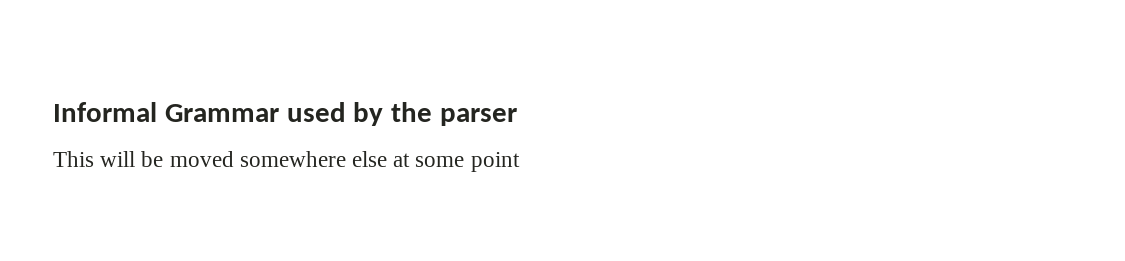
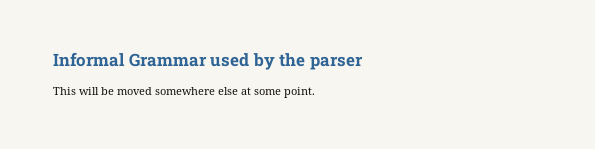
- This will be moved somewhere else at some point
+ This will be moved somewhere else at some point.

